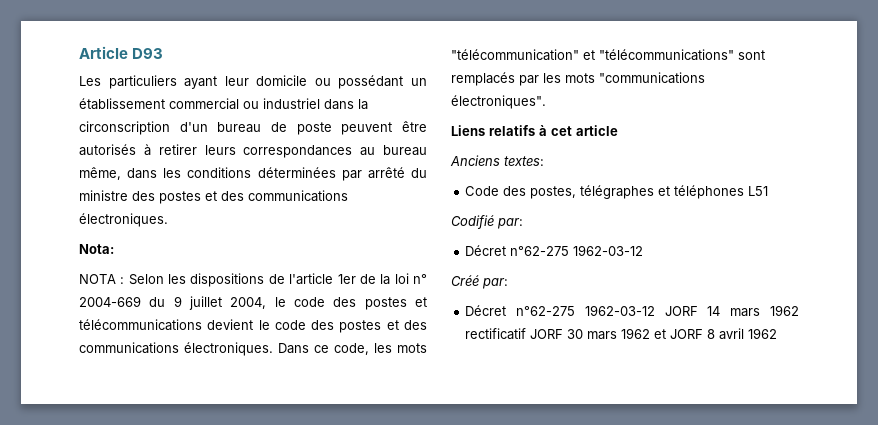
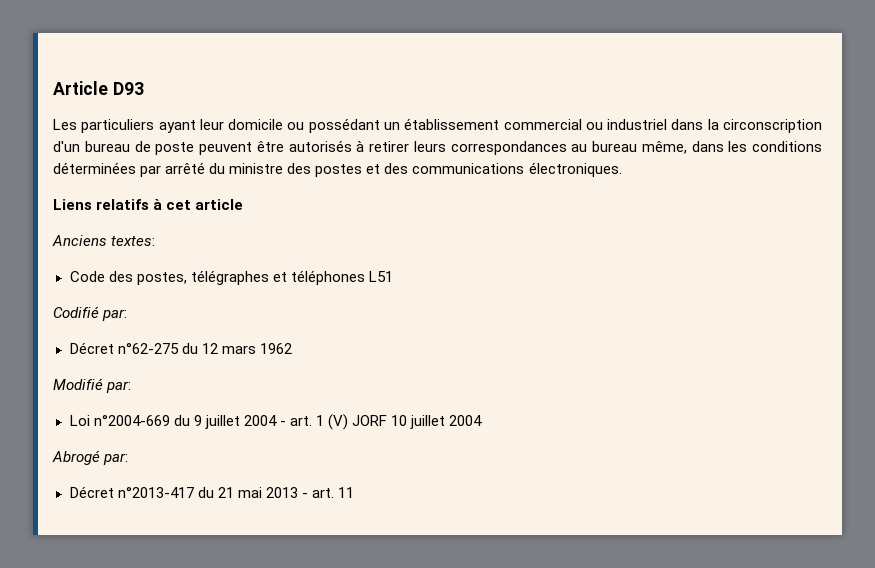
- Nota:
- NOTA : Selon les dispositions de l'article 1er de la loi n° 2004-669 du 9 juillet 2004, le code des postes et télécommunications devient le code des postes et des communications électroniques. Dans ce code, les mots "télécommunication" et "télécommunications" sont remplacés par les mots "communications électroniques".
  Codifié par:
- Décret n°62-275 1962-03-12
- Créé par:
- Décret n°62-275 1962-03-12 JORF 14 mars 1962 rectificatif JORF 30 mars 1962 et JORF 8 avril 1962
+ Décret n°62-275 du 12 mars 1962
+ Modifié par:
+ Loi n°2004-669 du 9 juillet 2004 - art. 1 (V) JORF 10 juillet 2004
+ Abrogé par:
+ Décret n°2013-417 du 21 mai 2013 - art. 11

